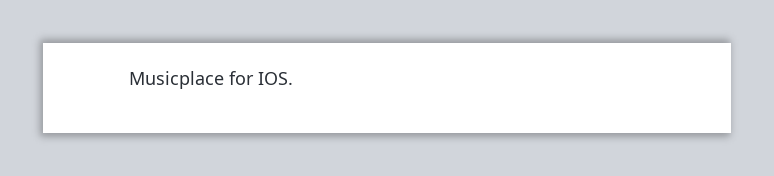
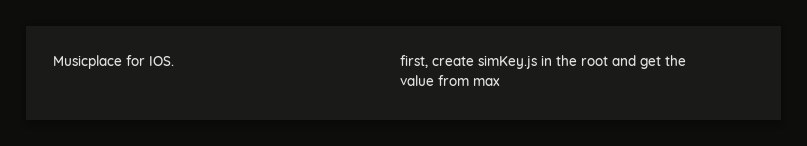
+ first, create simKey.js in the root and get the value from max

